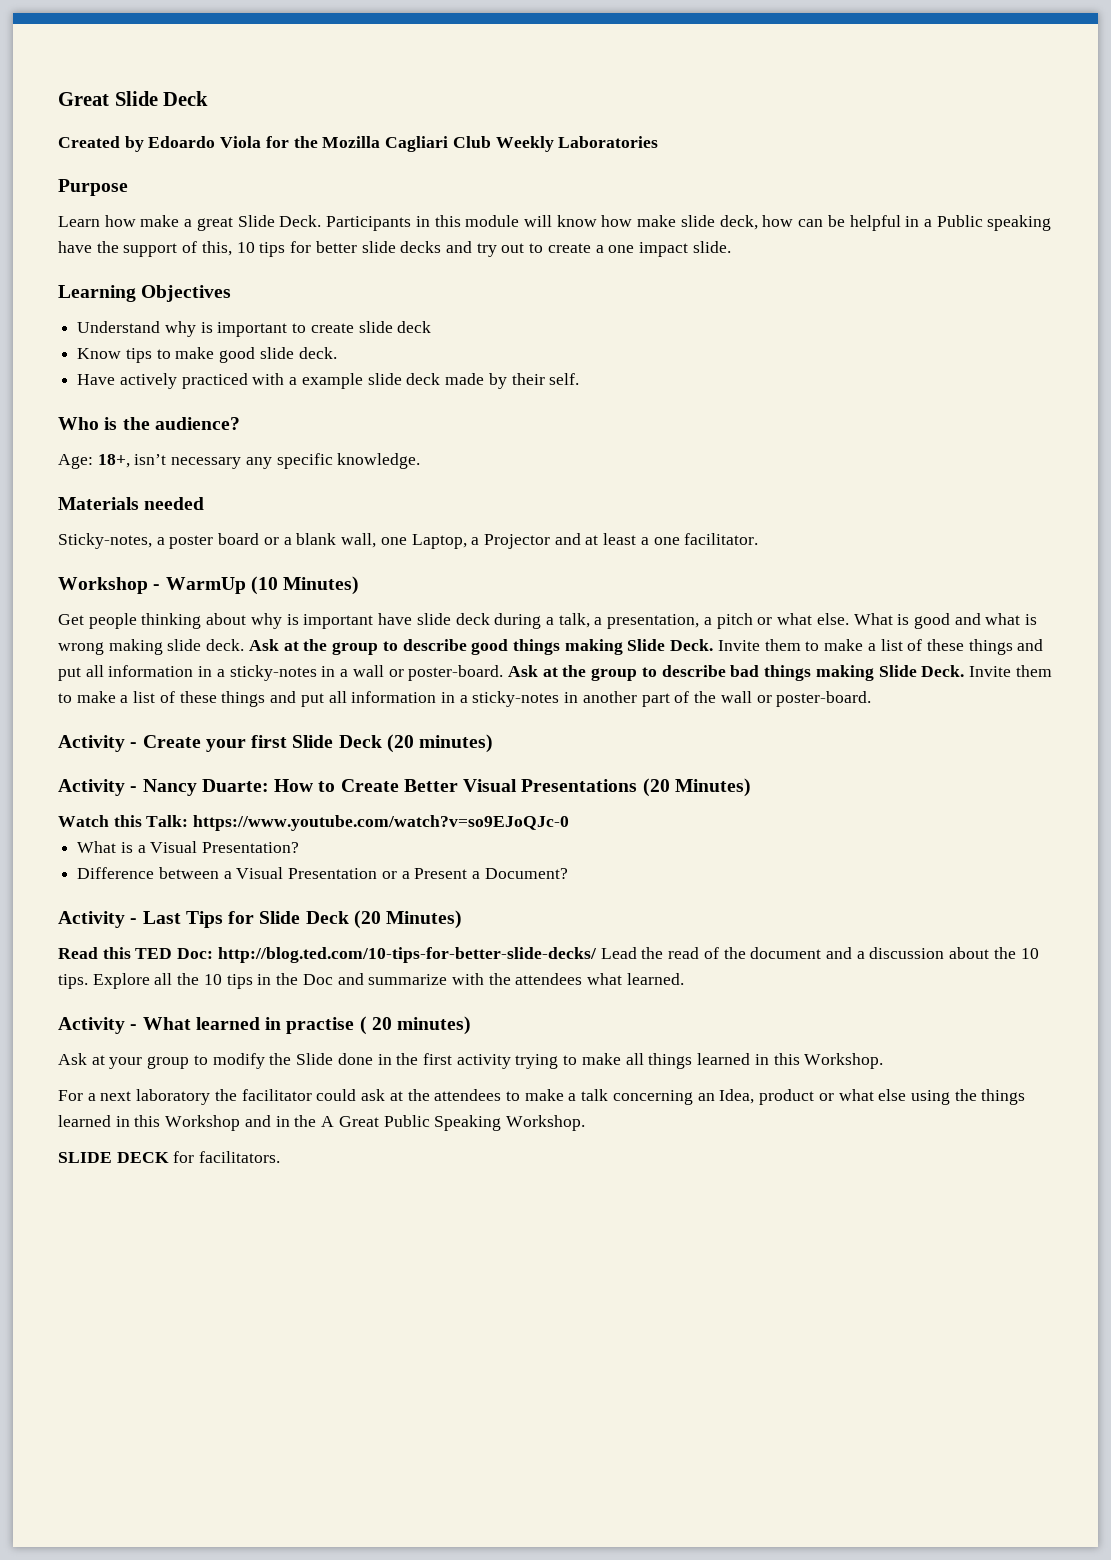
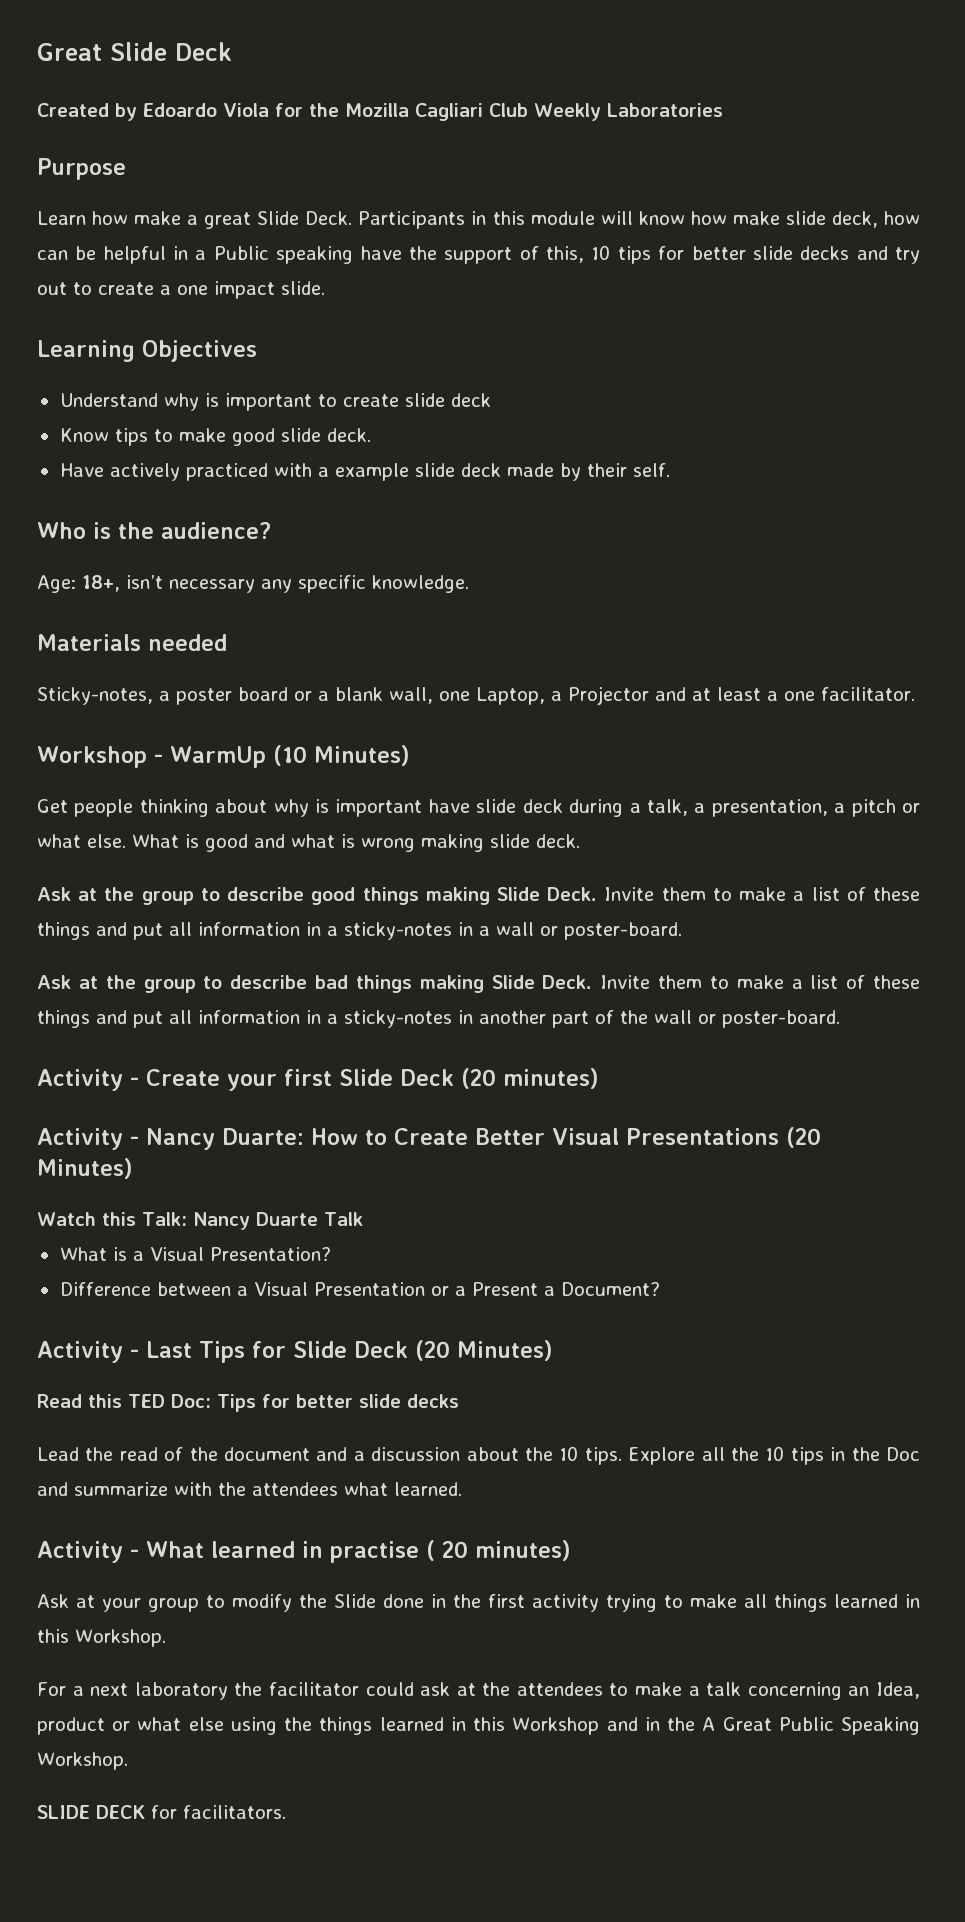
- What is good and what is wrong making slide deck. Ask at the group to describe good things making Slide Deck.
+ What is good and what is wrong making slide deck.
+ Ask at the group to describe good things making Slide Deck.
- Invite them to make a list of these things and put all information in a sticky-notes in a wall or poster-board. Ask at the group to describe bad things making Slide Deck.
+ Invite them to make a list of these things and put all information in a sticky-notes in a wall or poster-board.
+ Ask at the group to describe bad things making Slide Deck.
- Watch this Talk: https://www.youtube.com/watch?v=so9EJoQJc-0
+ Watch this Talk: Nancy Duarte Talk
- Read this TED Doc: http://blog.ted.com/10-tips-for-better-slide-decks/ Lead the read of the document and a discussion about the 10 tips.
+ Read this TED Doc: Tips for better slide decks
+ Lead the read of the document and a discussion about the 10 tips.

